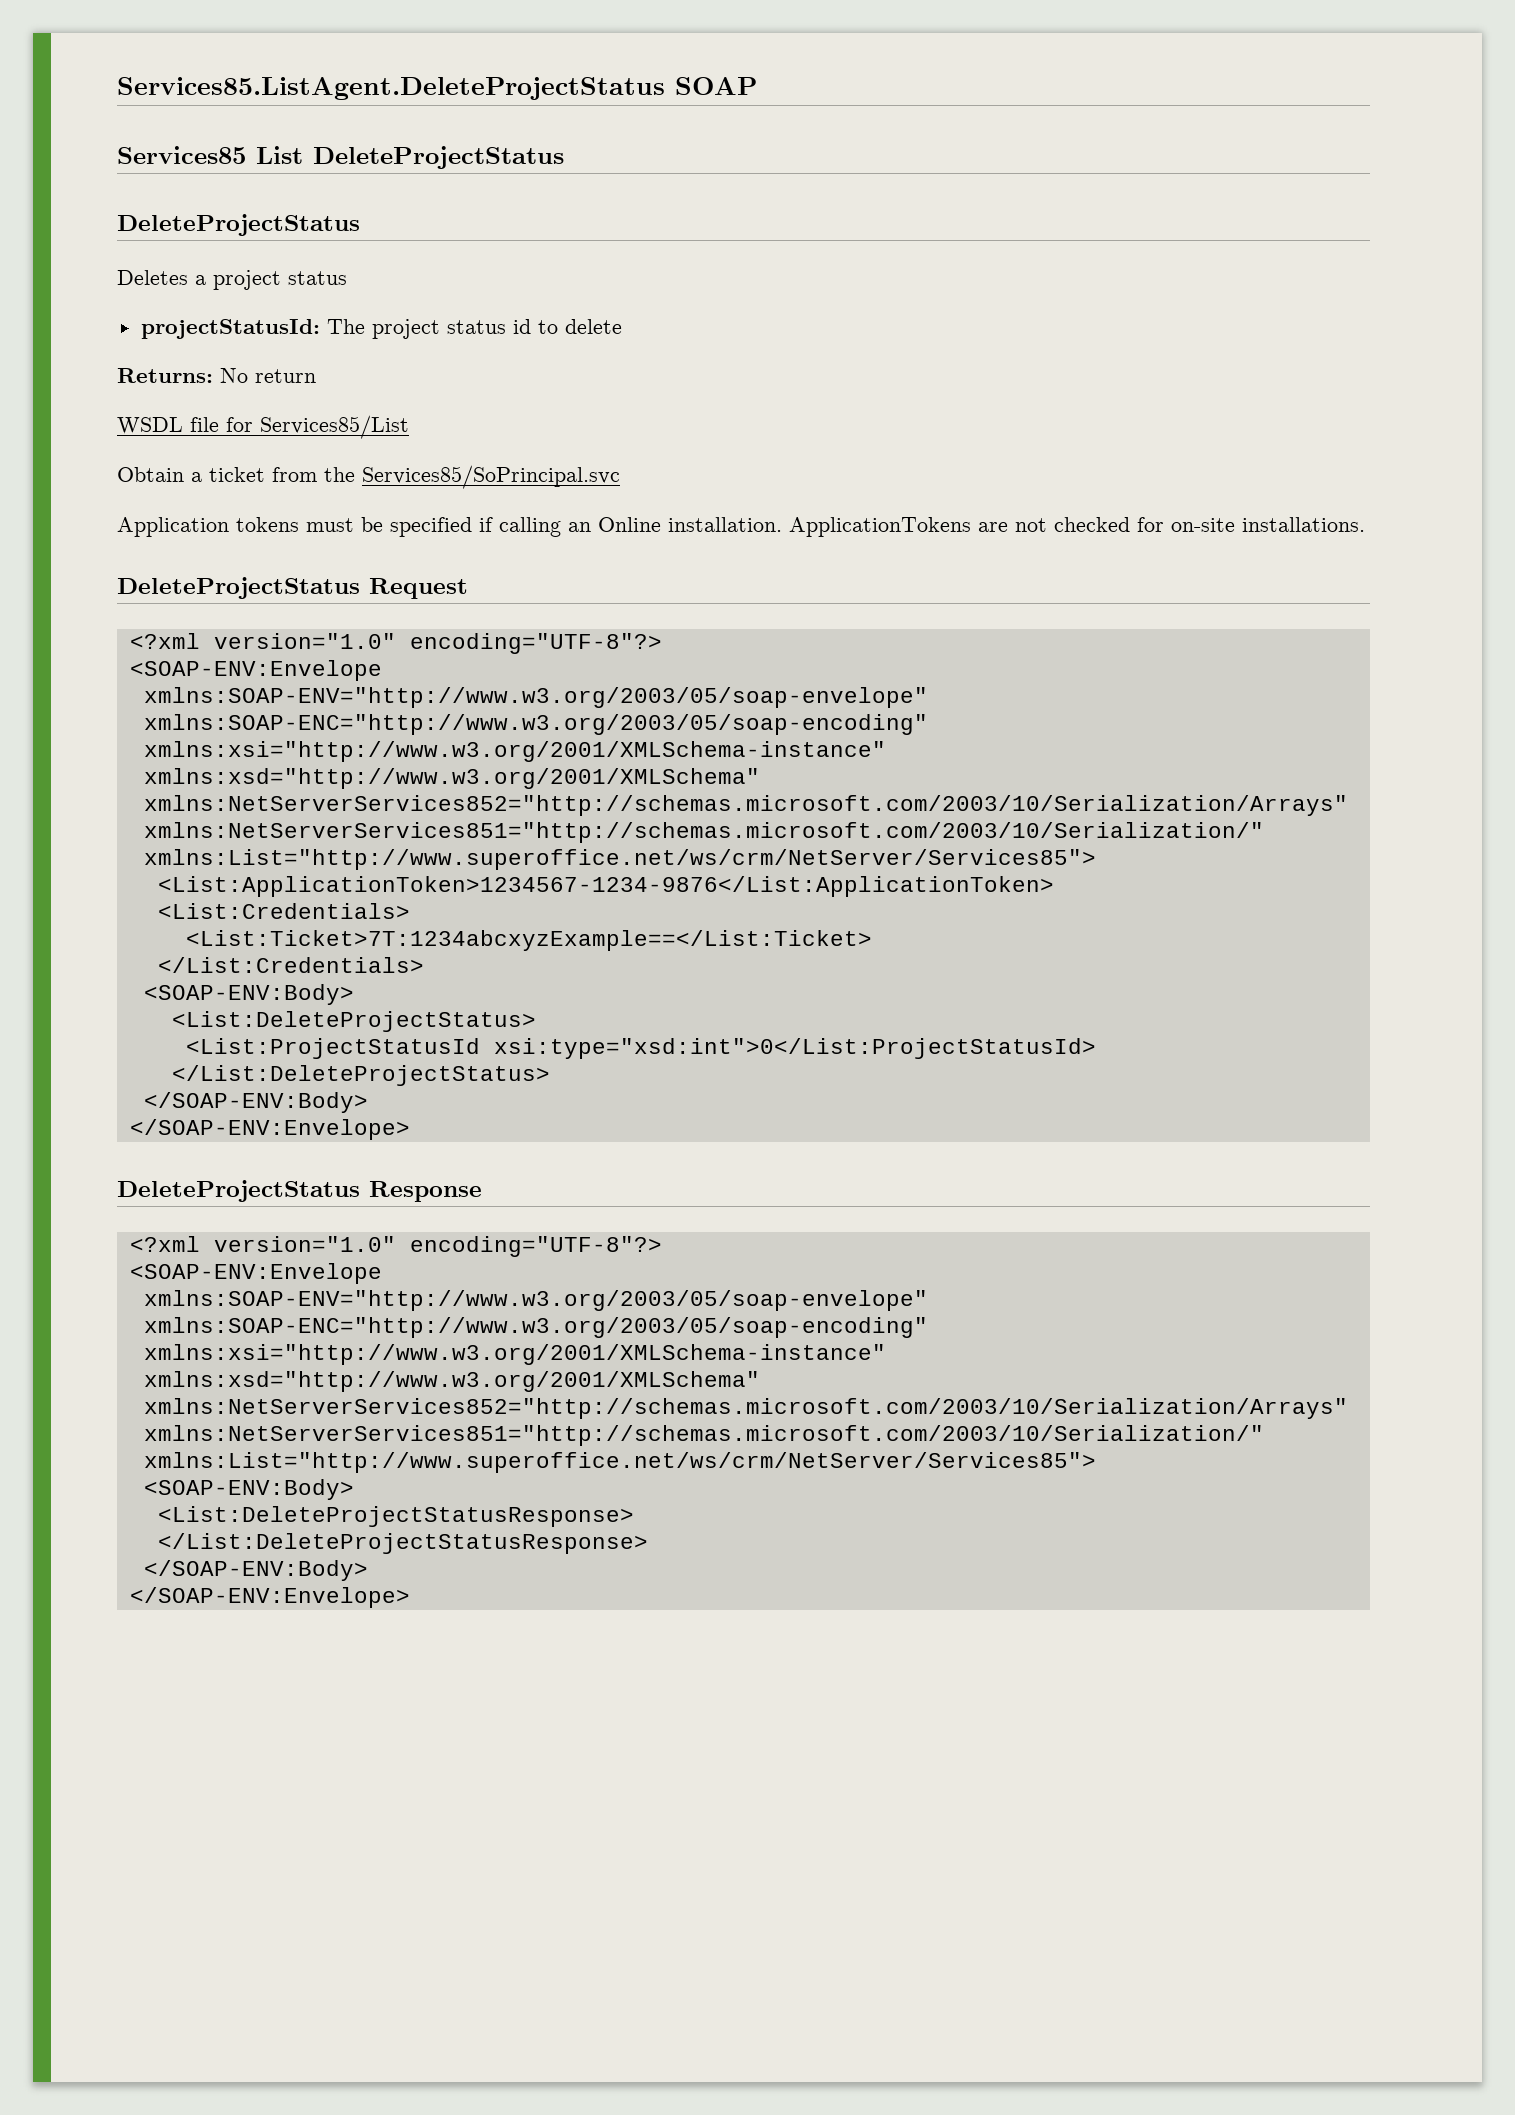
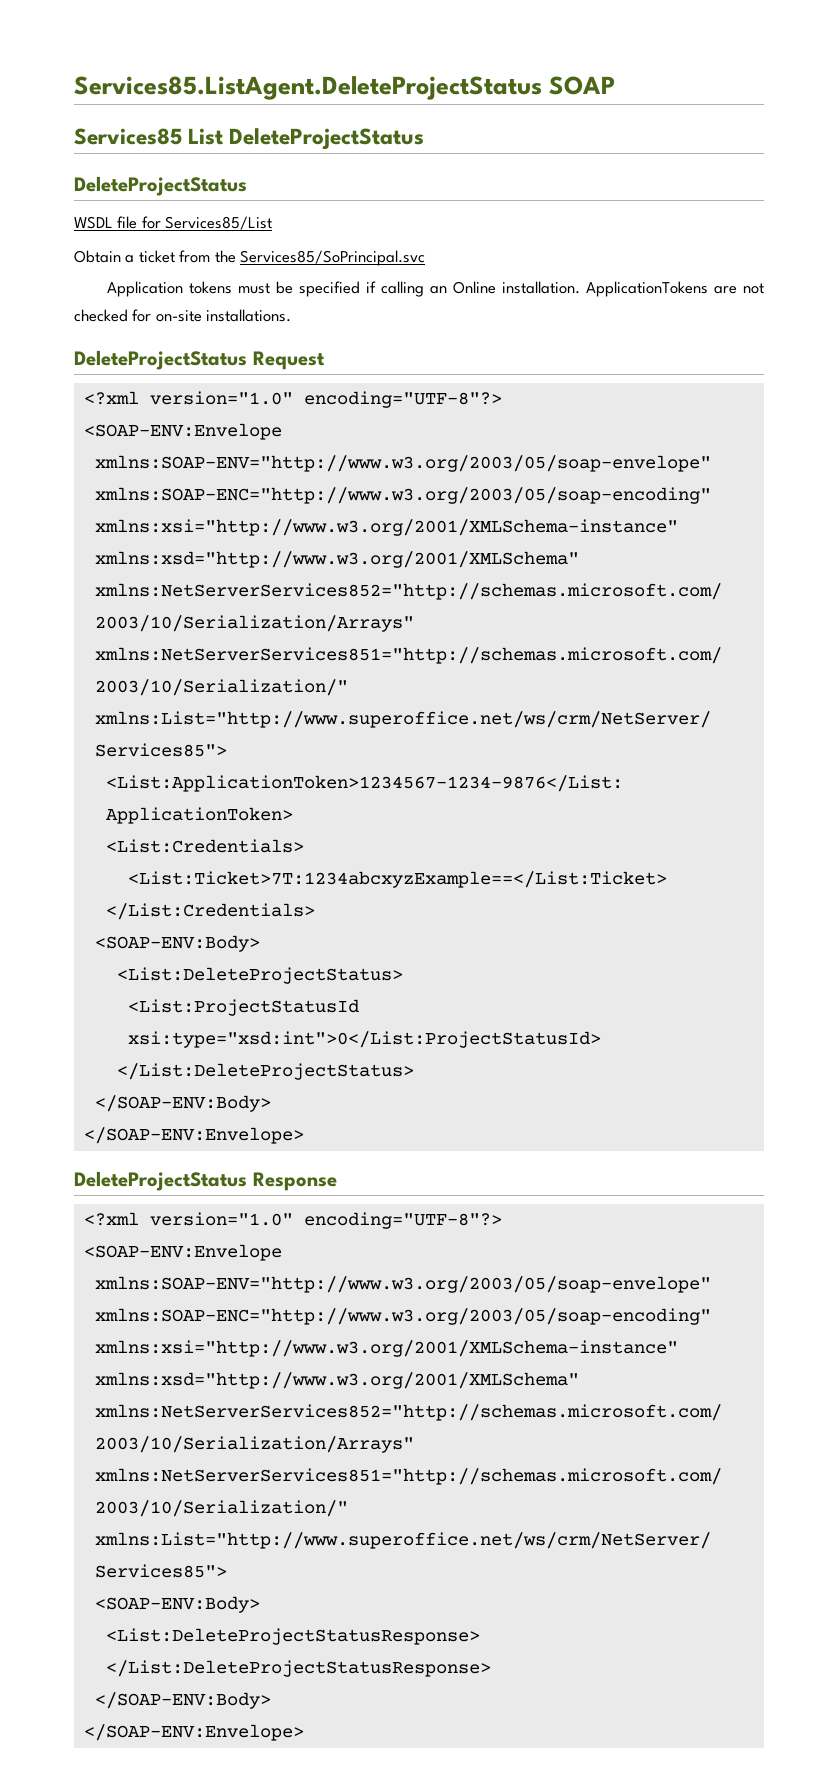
- Deletes a project status
- projectStatusId: The project status id to delete
- Returns: No return

